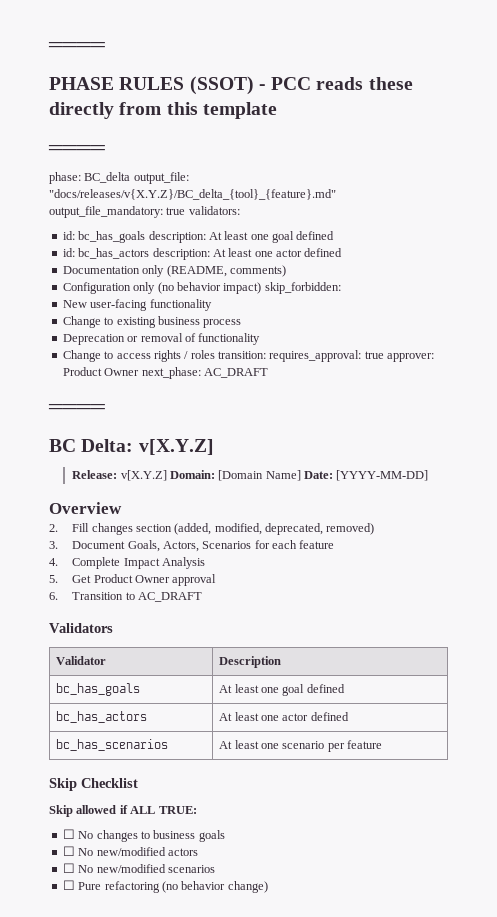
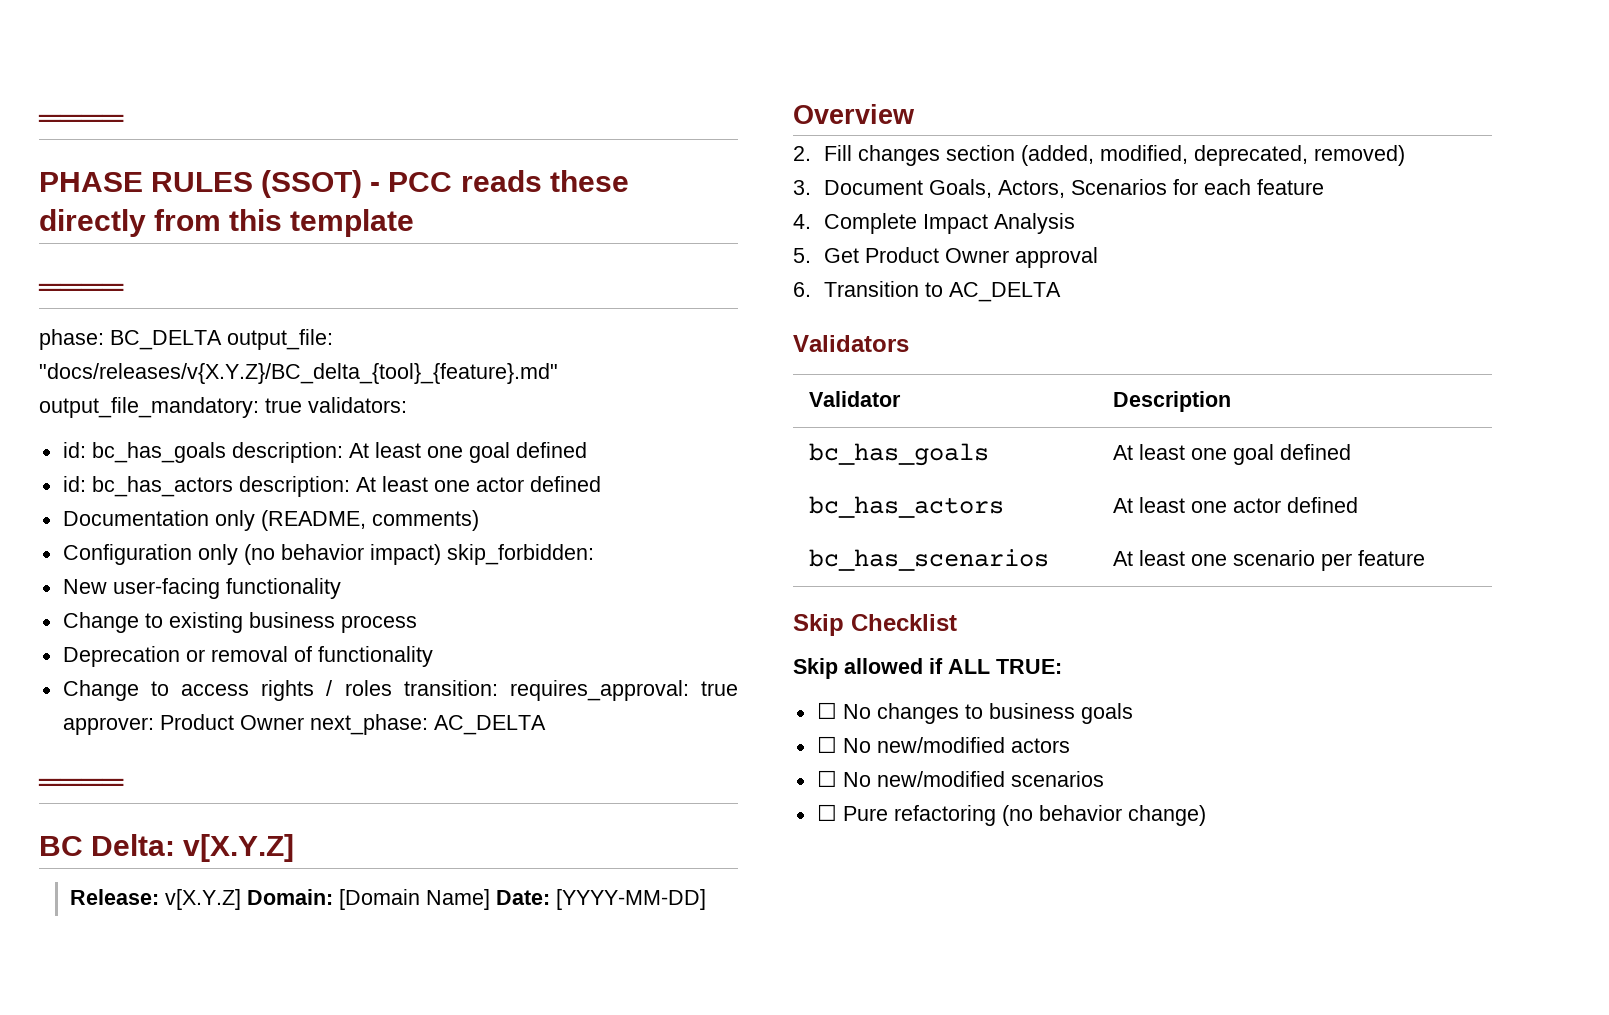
- phase: BC_delta output_file: "docs/releases/v{X.Y.Z}/BC_delta_{tool}_{feature}.md" output_file_mandatory: true validators:
+ phase: BC_DELTA output_file: "docs/releases/v{X.Y.Z}/BC_delta_{tool}_{feature}.md" output_file_mandatory: true validators:
- Change to access rights / roles transition: requires_approval: true approver: Product Owner next_phase: AC_DRAFT
+ Change to access rights / roles transition: requires_approval: true approver: Product Owner next_phase: AC_DELTA
- 6. Transition to AC_DRAFT
+ 6. Transition to AC_DELTA

